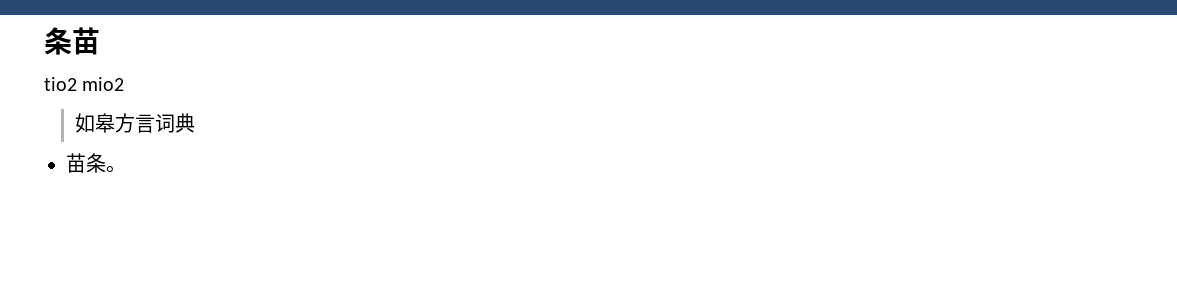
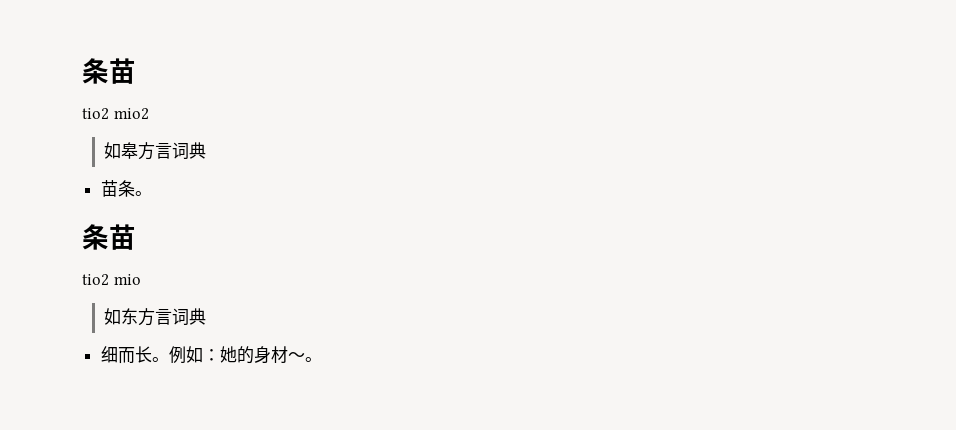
  苗条。
+ 条苗
+ tio2 mio
+ 如东方言词典
+ 细而长。例如：她的身材～。

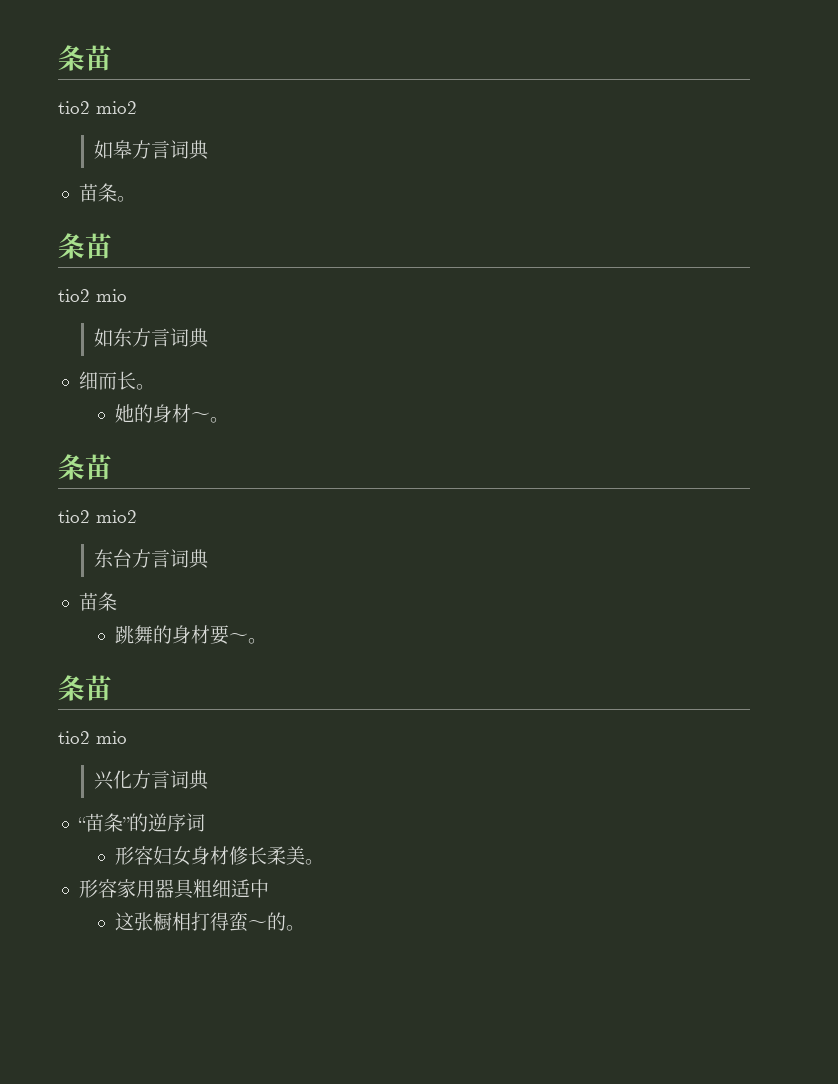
- 细而长。例如：她的身材～。
+ 细而长。
+ 她的身材～。
+ 条苗
+ tio2 mio2
+ 东台方言词典
+ 苗条
+ 跳舞的身材要～。
+ 条苗
+ tio2 mio
+ 兴化方言词典
+ “苗条”的逆序词
+ 形容妇女身材修长柔美。
+ 形容家用器具粗细适中
+ 这张橱相打得蛮～的。

